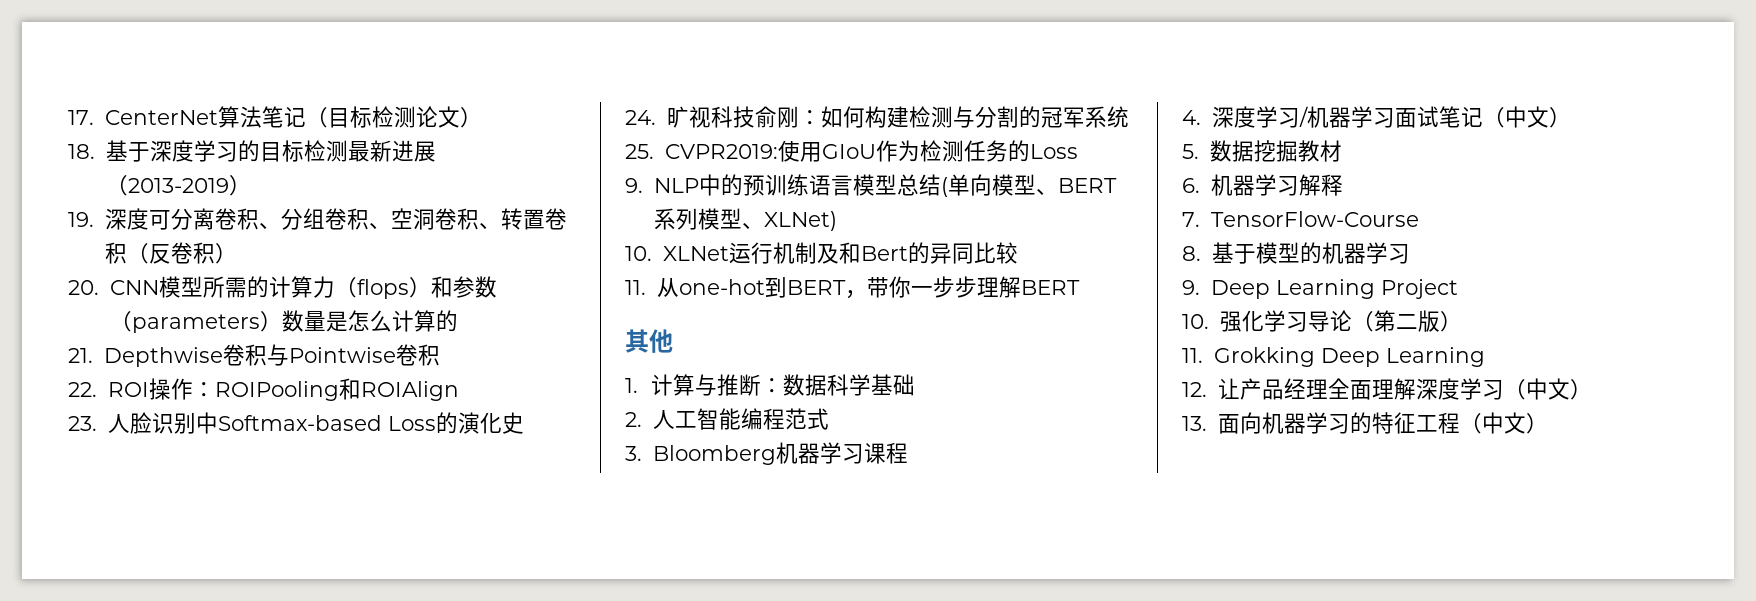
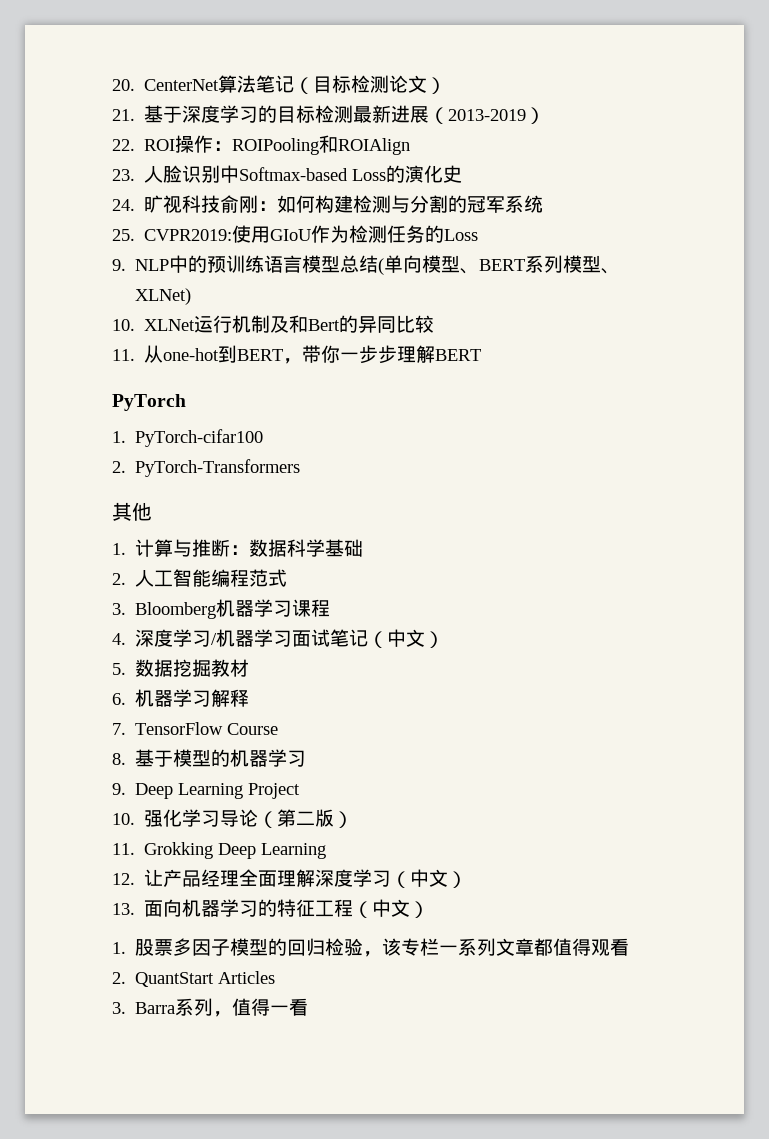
- 17. CenterNet算法笔记（目标检测论文）
+ 20. CenterNet算法笔记（目标检测论文）
- 18.基于深度学习的目标检测最新进展（2013-2019）
+ 21.基于深度学习的目标检测最新进展（2013-2019）
- 19.深度可分离卷积、分组卷积、空洞卷积、转置卷积（反卷积）
- 20. CNN模型所需的计算力（flops）和参数（parameters）数量是怎么计算的
- 21. Depthwise卷积与Pointwise卷积
+ PyTorch
+ 1. PyTorch-cifar100
+ 2. PyTorch-Transformers
- 7. TensorFlow-Course
+ 7. TensorFlow Course
+ 1.股票多因子模型的回归检验，该专栏一系列文章都值得观看
+ 2. QuantStart Articles
+ 3. Barra系列，值得一看

